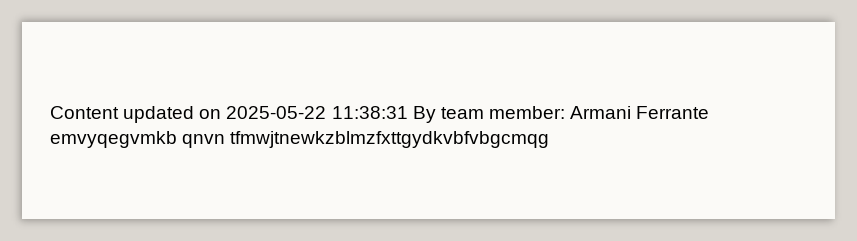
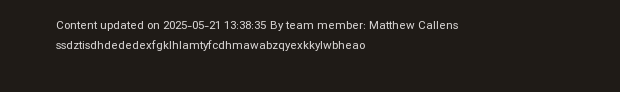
- Content updated on 2025-05-22 11:38:31 By team member: Armani Ferrante emvyqegvmkb qnvn tfmwjtnewkzblmzfxttgydkvbfvbgcmqg
+ Content updated on 2025-05-21 13:38:35 By team member: Matthew Callens ssdztisdhdededexfgklhlamtyfcdhmawabzqyexkkylwbheao

